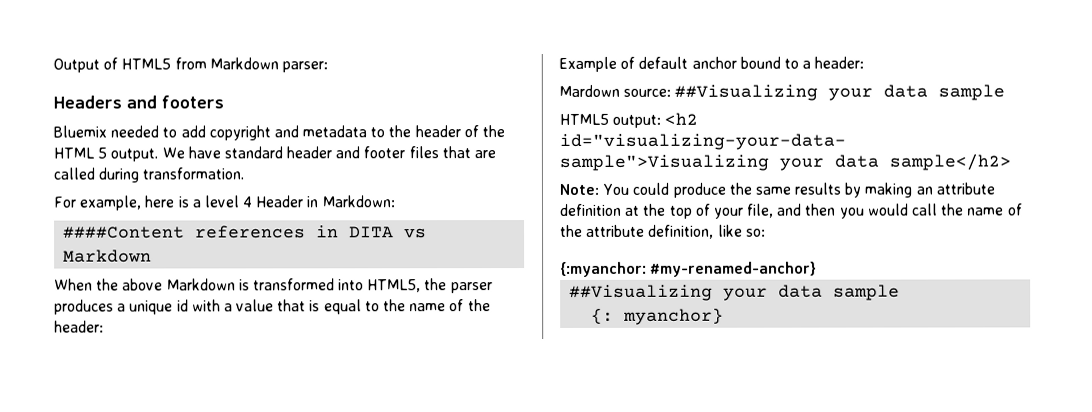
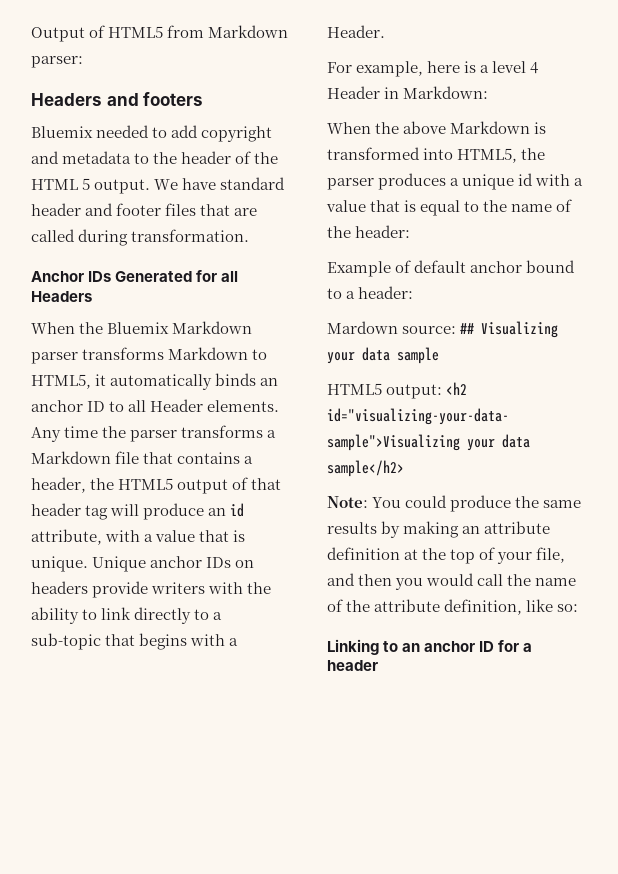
+ Anchor IDs Generated for all Headers
+ When the Bluemix Markdown parser transforms Markdown to HTML5, it automatically binds an anchor ID to all Header elements. Any time the parser transforms a Markdown file that contains a header, the HTML5 output of that header tag will produce an id attribute, with a value that is unique. Unique anchor IDs on headers provide writers with the ability to link directly to a sub-topic that begins with a Header.
- ####Content references in DITA vs Markdown
- Mardown source: ##Visualizing your data sample
+ Mardown source: ## Visualizing your data sample
- {:myanchor: #my-renamed-anchor}
- ##Visualizing your data sample
- {: myanchor}
+ Linking to an anchor ID for a header

